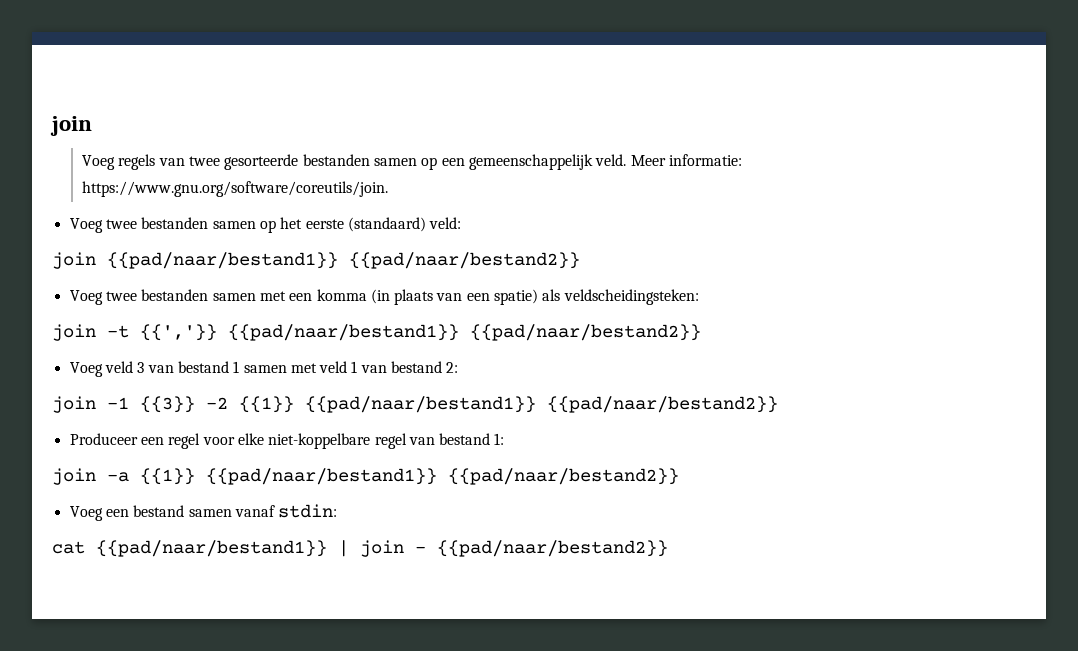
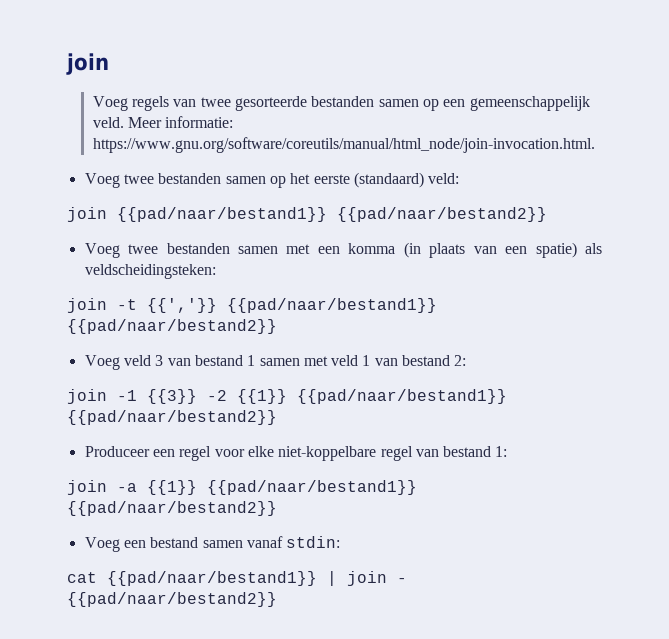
- Meer informatie: https://www.gnu.org/software/coreutils/join.
+ Meer informatie: https://www.gnu.org/software/coreutils/manual/html_node/join-invocation.html.

